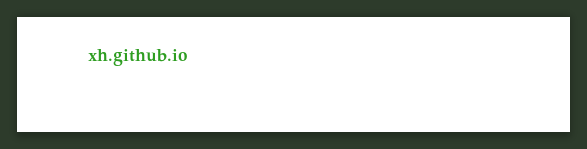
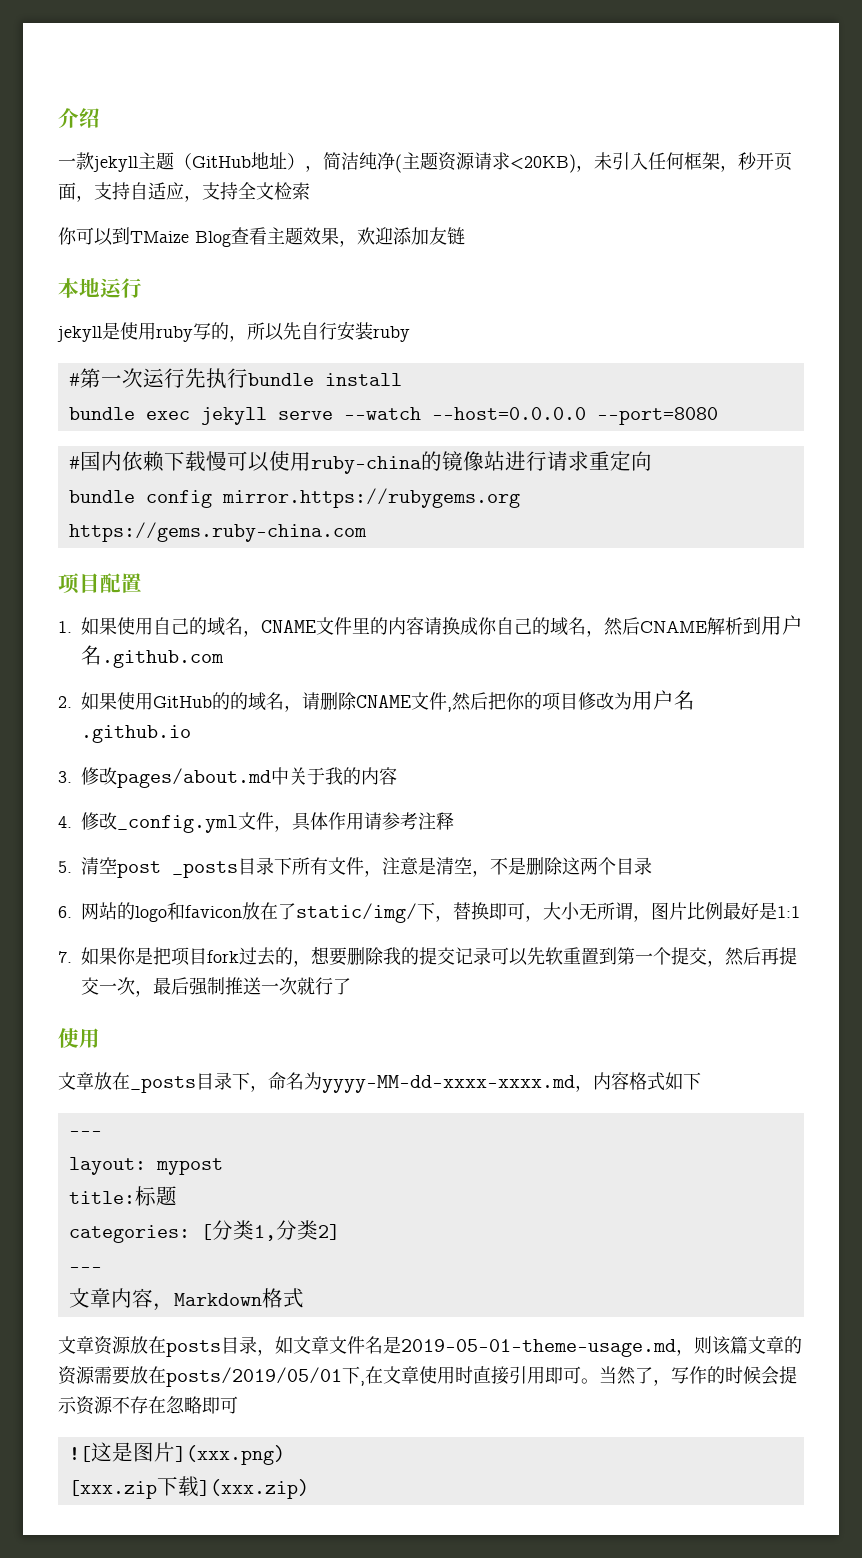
- xh.github.io
+ 介绍
+ 一款jekyll主题（GitHub地址），简洁纯净(主题资源请求<20KB)，未引入任何框架，秒开页面，支持自适应，支持全文检索
+ 你可以到TMaize Blog查看主题效果，欢迎添加友链
+ 本地运行
+ jekyll是使用ruby写的，所以先自行安装ruby
+ #第一次运行先执行bundle install
+ bundle exec jekyll serve --watch --host=0.0.0.0 --port=8080
+ #国内依赖下载慢可以使用ruby-china的镜像站进行请求重定向
+ bundle config mirror.https://rubygems.org https://gems.ruby-china.com
+ 项目配置
+ 1.如果使用自己的域名，CNAME文件里的内容请换成你自己的域名，然后CNAME解析到用户名.github.com
+ 2.如果使用GitHub的的域名，请删除CNAME文件,然后把你的项目修改为用户名.github.io
+ 3.修改pages/about.md中关于我的内容
+ 4.修改_config.yml文件，具体作用请参考注释
+ 5.清空post _posts目录下所有文件，注意是清空，不是删除这两个目录
+ 6.网站的logo和favicon放在了static/img/下，替换即可，大小无所谓，图片比例最好是1:1
+ 7.如果你是把项目fork过去的，想要删除我的提交记录可以先软重置到第一个提交，然后再提交一次，最后强制推送一次就行了
+ 使用
+ 文章放在_posts目录下，命名为yyyy-MM-dd-xxxx-xxxx.md，内容格式如下
+ ---
+ layout: mypost
+ title:标题
+ categories: [分类1,分类2]
+ ---
+ 文章内容，Markdown格式
+ 文章资源放在posts目录，如文章文件名是2019-05-01-theme-usage.md，则该篇文章的资源需要放在posts/2019/05/01下,在文章使用时直接引用即可。当然了，写作的时候会提示资源不存在忽略即可
+ ![这是图片](xxx.png)
+ [xxx.zip下载](xxx.zip)

